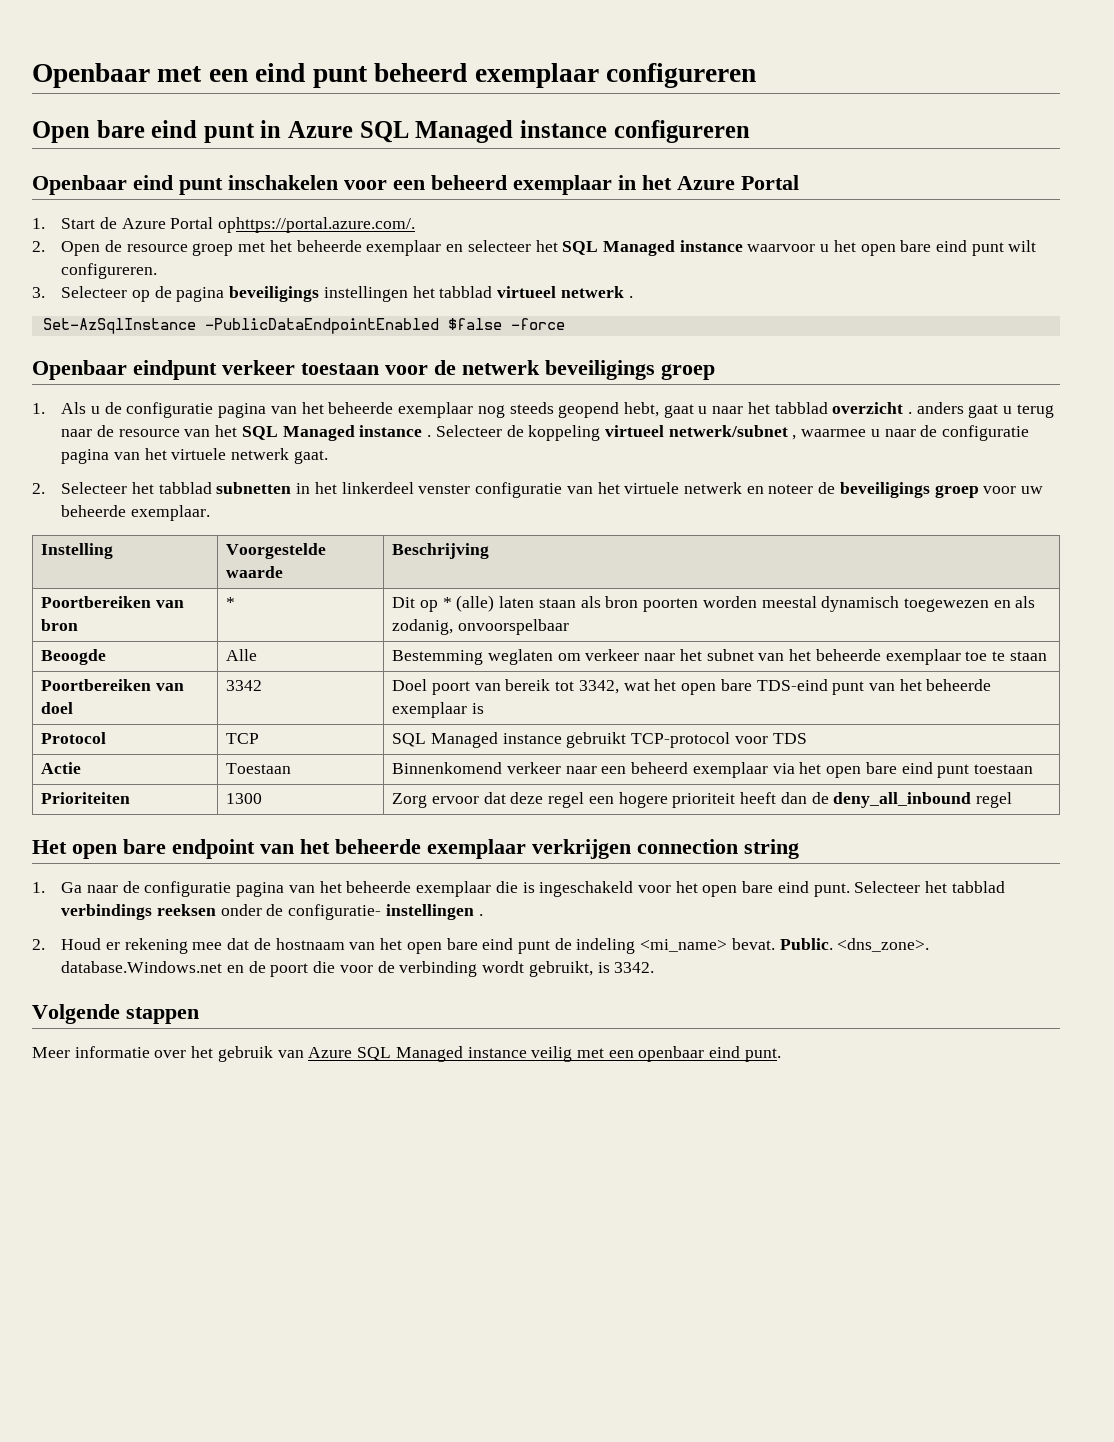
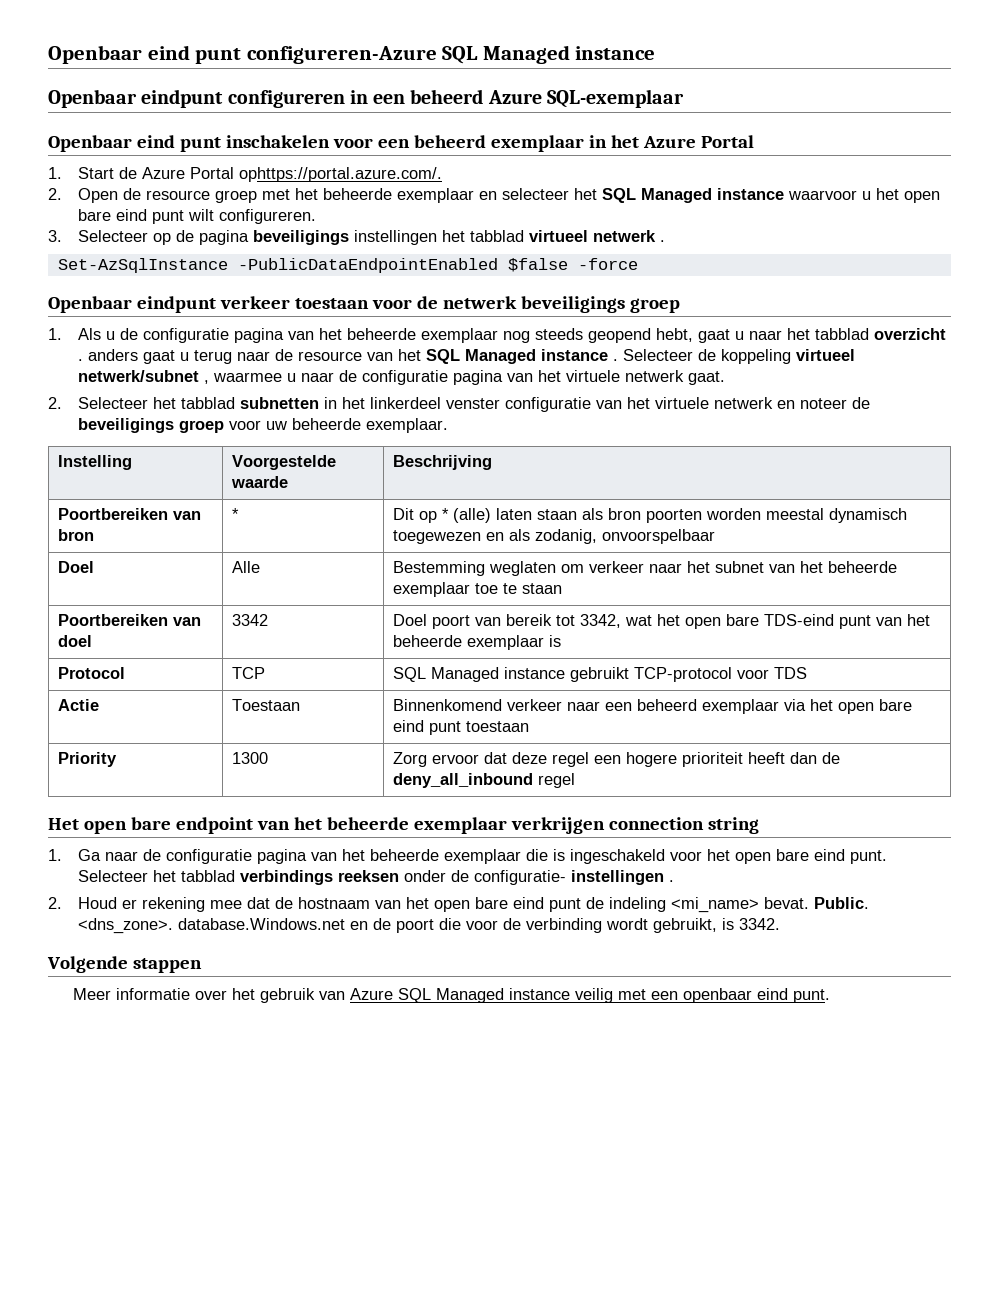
- Openbaar met een eind punt beheerd exemplaar configureren
- Open bare eind punt in Azure SQL Managed instance configureren
+ Openbaar eind punt configureren-Azure SQL Managed instance
+ Openbaar eindpunt configureren in een beheerd Azure SQL-exemplaar
- Beoogde | Alle | Bestemming weglaten om verkeer naar het subnet van het beheerde exemplaar toe te staan
+ Doel | Alle | Bestemming weglaten om verkeer naar het subnet van het beheerde exemplaar toe te staan
- Prioriteiten | 1300 | Zorg ervoor dat deze regel een hogere prioriteit heeft dan de deny_all_inbound regel
+ Priority | 1300 | Zorg ervoor dat deze regel een hogere prioriteit heeft dan de deny_all_inbound regel

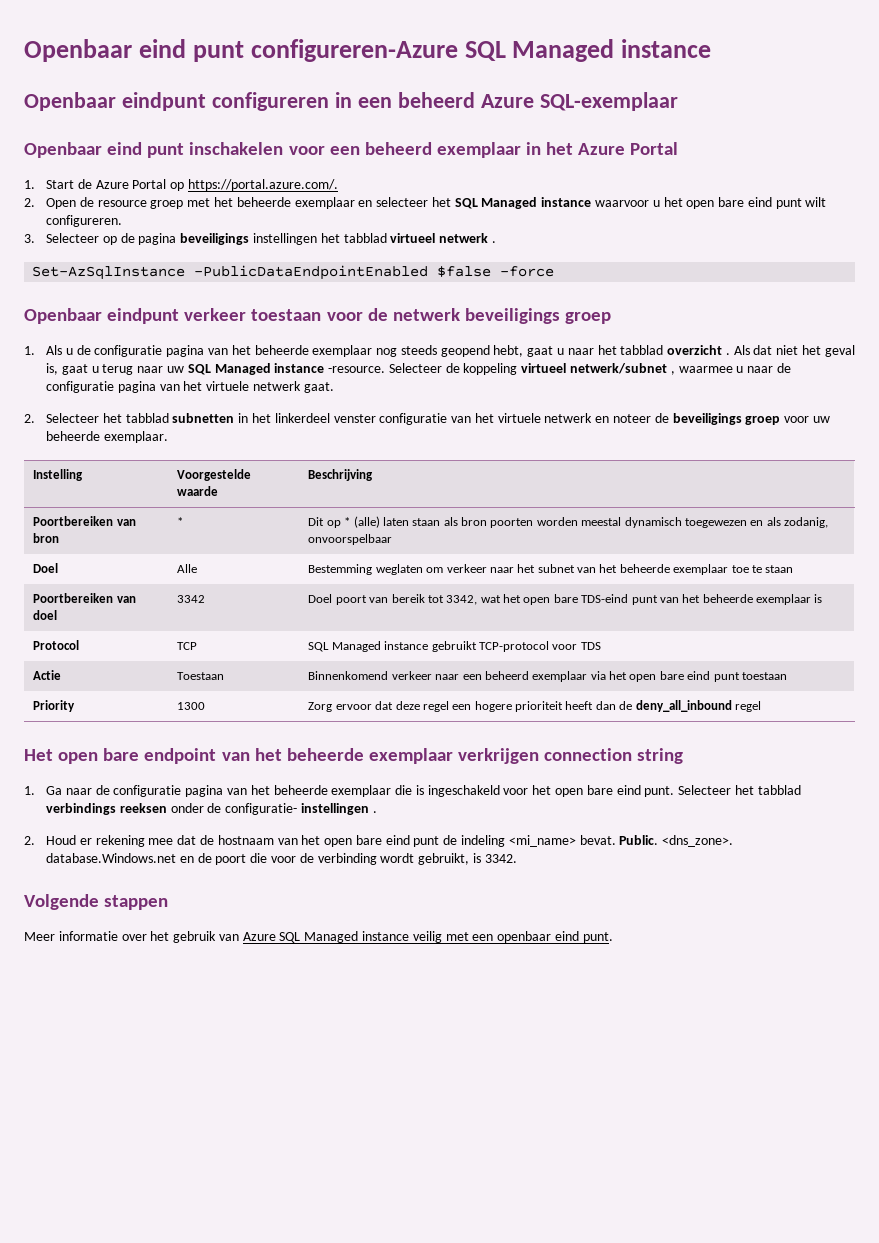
- 1. Start de Azure Portal ophttps://portal.azure.com/.
+ 1. Start de Azure Portal op https://portal.azure.com/.
- 1. Als u de configuratie pagina van het beheerde exemplaar nog steeds geopend hebt, gaat u naar het tabblad overzicht . anders gaat u terug naar de resource van het SQL Managed instance .
+ 1. Als u de configuratie pagina van het beheerde exemplaar nog steeds geopend hebt, gaat u naar het tabblad overzicht . Als dat niet het geval is, gaat u terug naar uw SQL Managed instance -resource.

